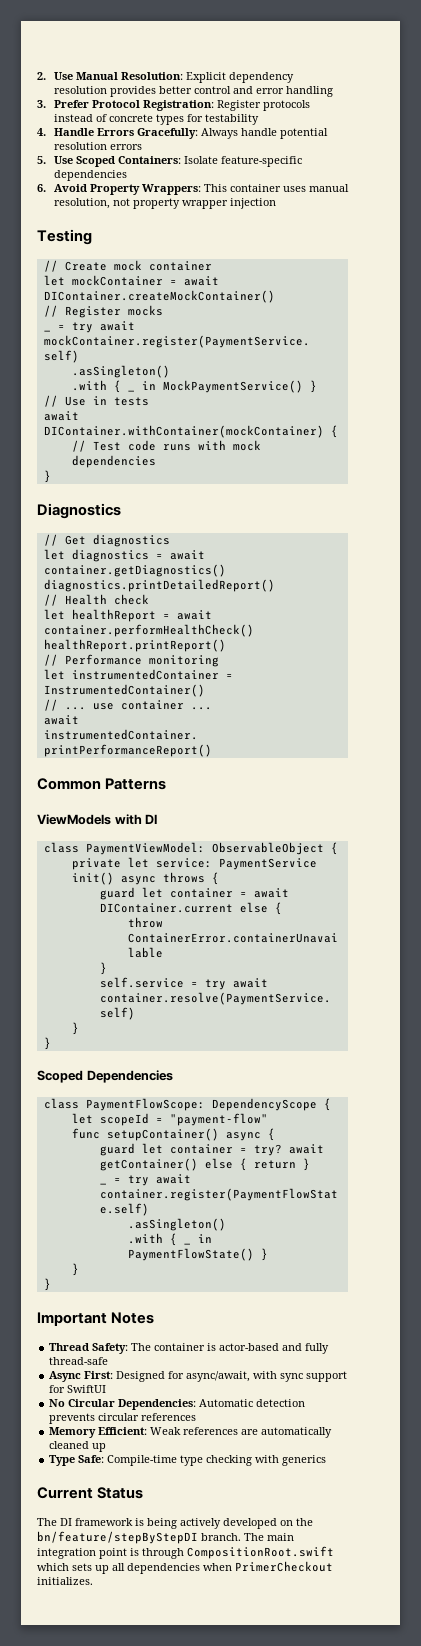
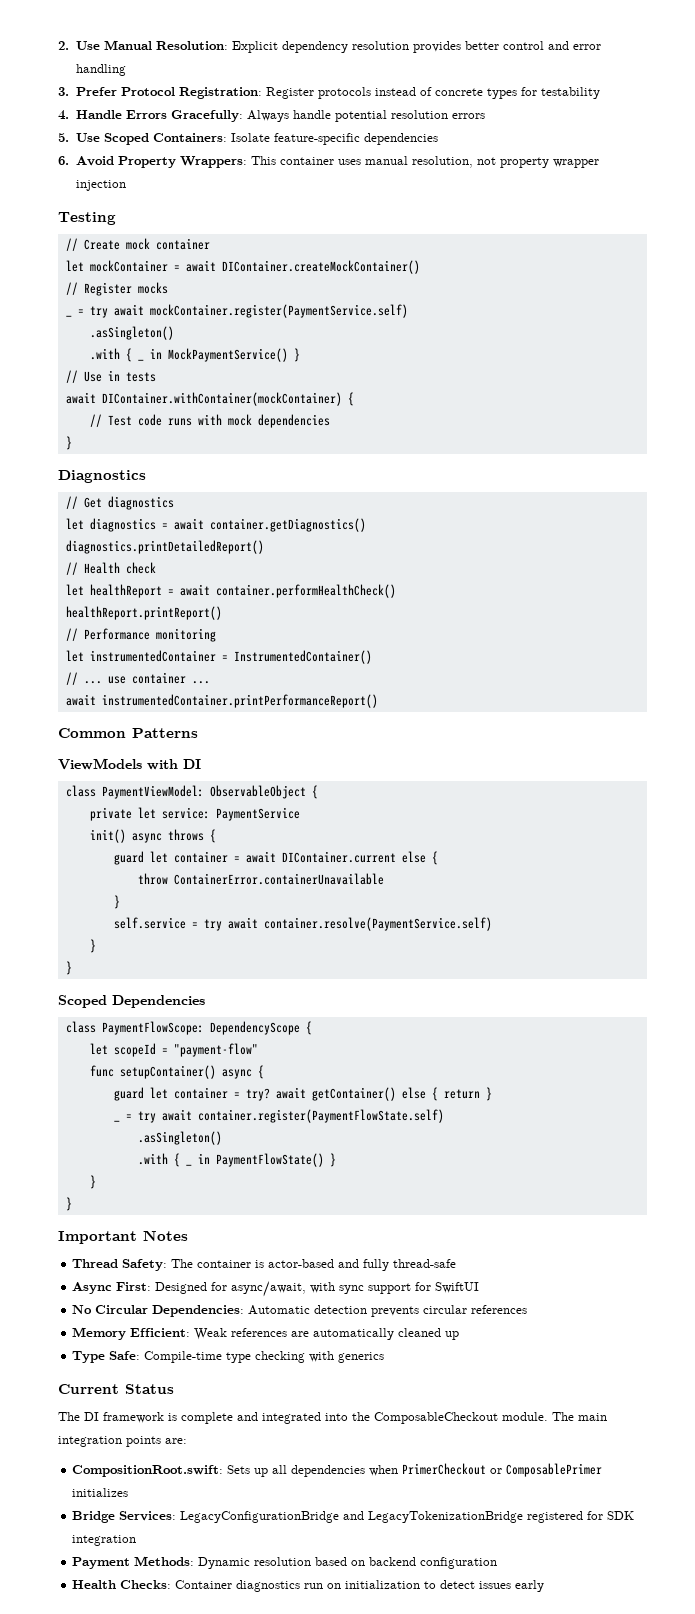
- The DI framework is being actively developed on the bn/feature/stepByStepDI branch. The main integration point is through CompositionRoot.swift which sets up all dependencies when PrimerCheckout initializes.
+ The DI framework is complete and integrated into the ComposableCheckout module. The main integration points are:
+ CompositionRoot.swift: Sets up all dependencies when PrimerCheckout or ComposablePrimer initializes
+ Bridge Services: LegacyConfigurationBridge and LegacyTokenizationBridge registered for SDK integration
+ Payment Methods: Dynamic resolution based on backend configuration
+ Health Checks: Container diagnostics run on initialization to detect issues early

